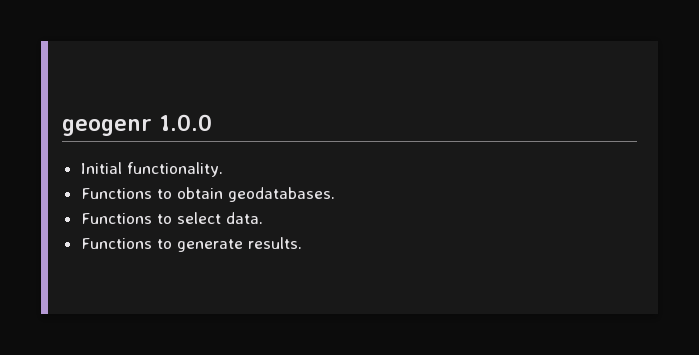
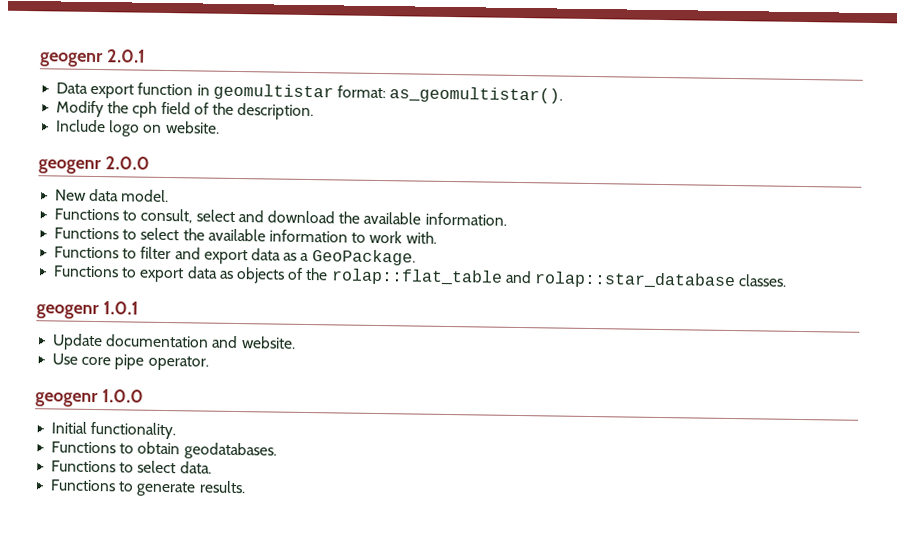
+ geogenr 2.0.1
+ Data export function in geomultistar format: as_geomultistar().
+ Modify the cph field of the description.
+ Include logo on website.
+ geogenr 2.0.0
+ New data model.
+ Functions to consult, select and download the available information.
+ Functions to select the available information to work with.
+ Functions to filter and export data as a GeoPackage.
+ Functions to export data as objects of the rolap::flat_table and rolap::star_database classes.
+ geogenr 1.0.1
+ Update documentation and website.
+ Use core pipe operator.

